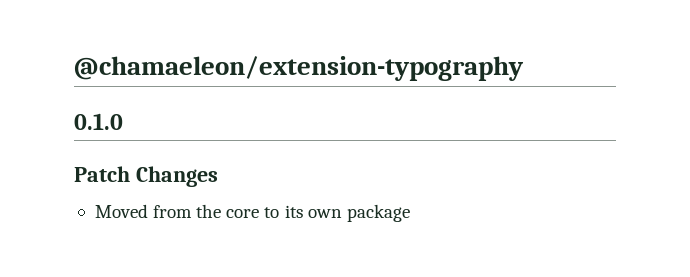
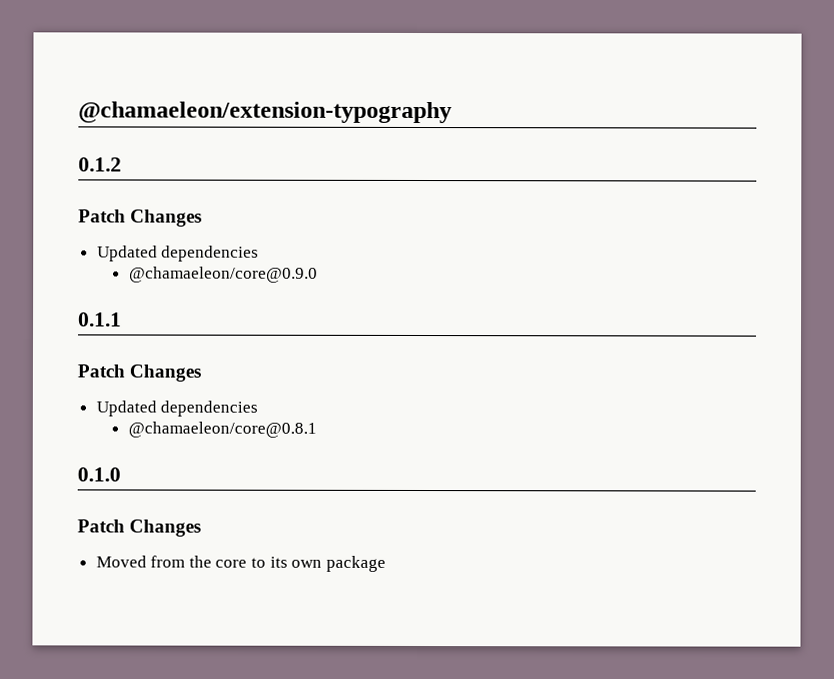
+ 0.1.2
+ Patch Changes
+ Updated dependencies
+ @chamaeleon/core@0.9.0
+ 0.1.1
+ Patch Changes
+ Updated dependencies
+ @chamaeleon/core@0.8.1

